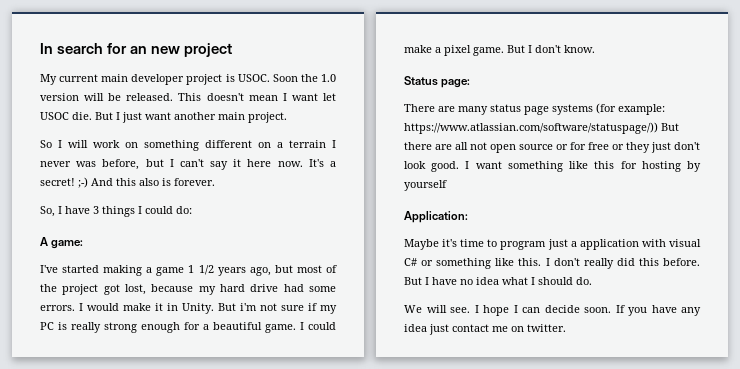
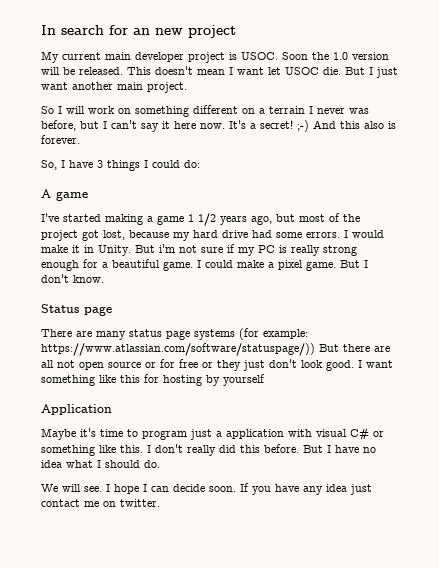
- A game:
+ A game
- Status page:
+ Status page
- Application:
+ Application

